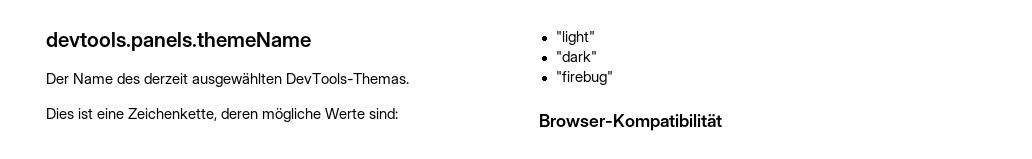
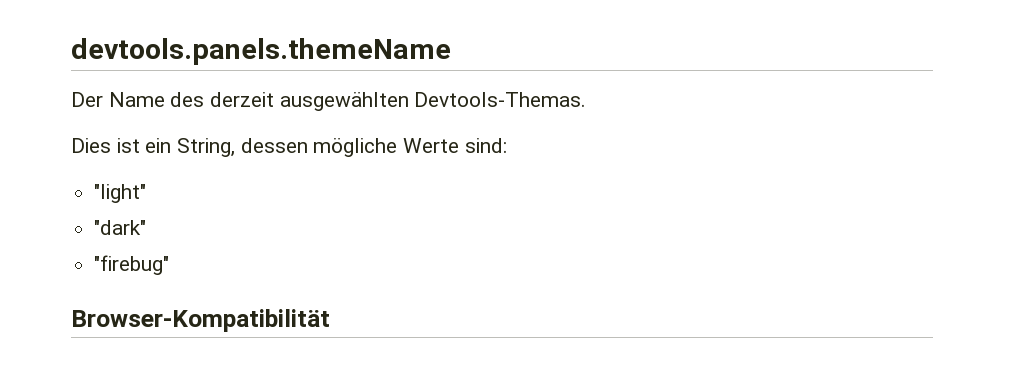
- Der Name des derzeit ausgewählten DevTools-Themas.
+ Der Name des derzeit ausgewählten Devtools-Themas.
- Dies ist eine Zeichenkette, deren mögliche Werte sind:
+ Dies ist ein String, dessen mögliche Werte sind:

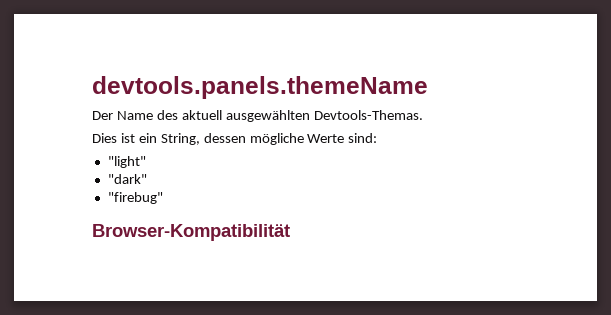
- Der Name des derzeit ausgewählten Devtools-Themas.
+ Der Name des aktuell ausgewählten Devtools-Themas.

